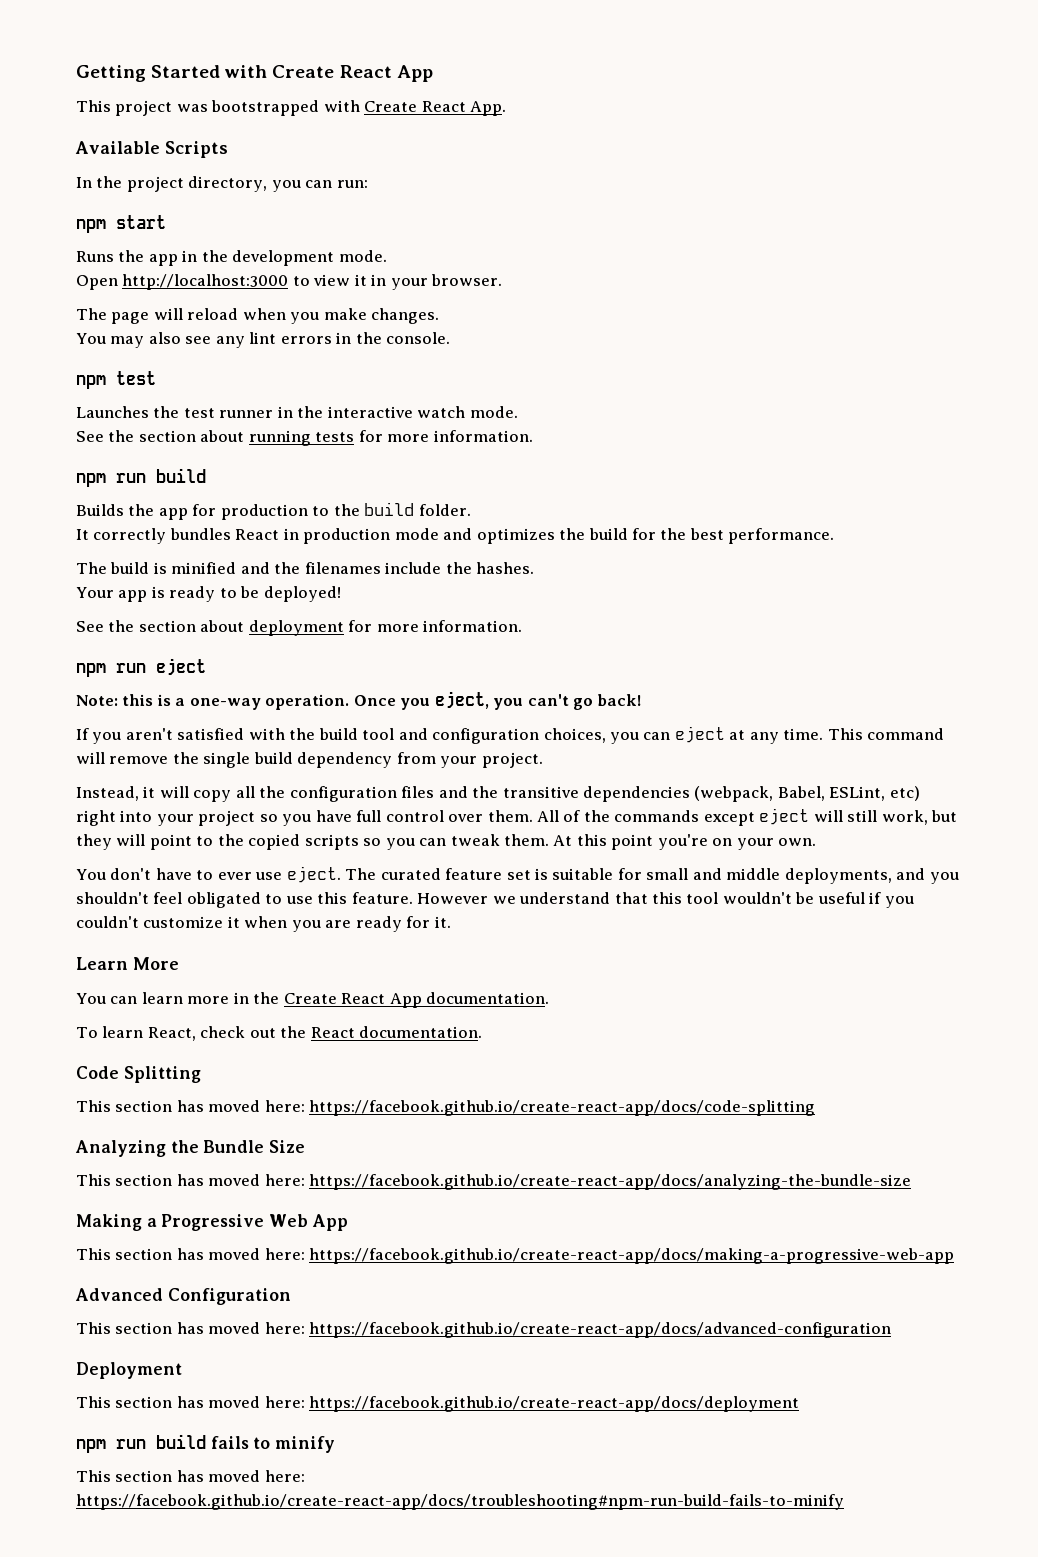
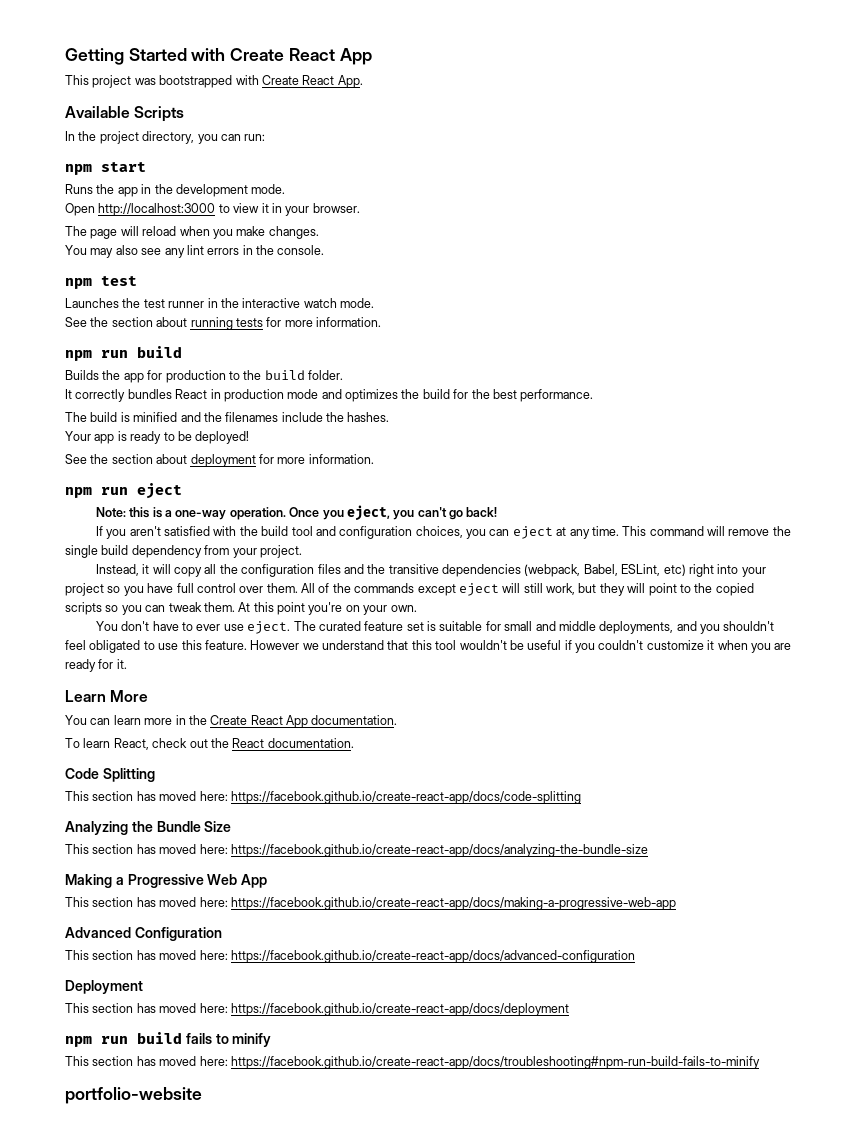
+ portfolio-website

